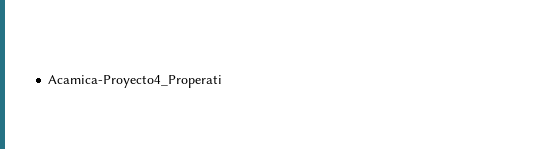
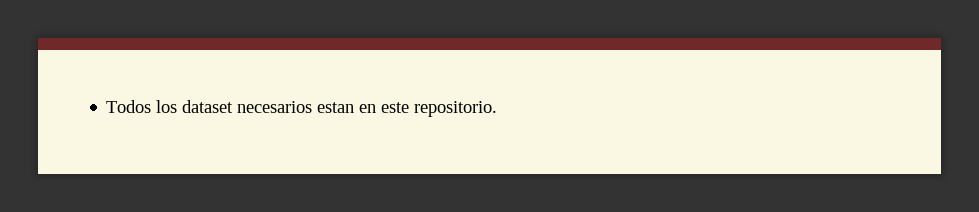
- Acamica-Proyecto4_Properati
+ Todos los dataset necesarios estan en este repositorio.

